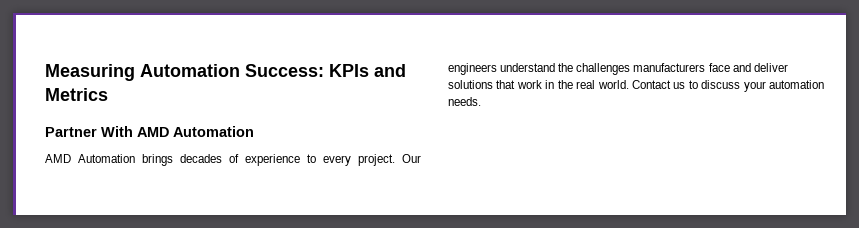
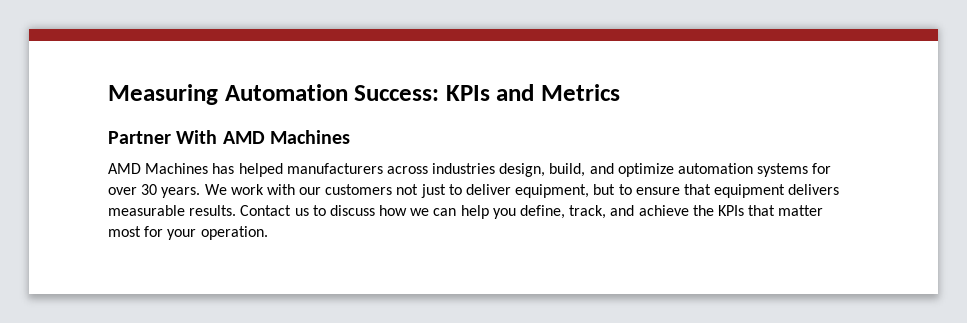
- Partner With AMD Automation
- AMD Automation brings decades of experience to every project. Our engineers understand the challenges manufacturers face and deliver solutions that work in the real world. Contact us to discuss your automation needs.
+ Partner With AMD Machines
+ AMD Machines has helped manufacturers across industries design, build, and optimize automation systems for over 30 years. We work with our customers not just to deliver equipment, but to ensure that equipment delivers measurable results. Contact us to discuss how we can help you define, track, and achieve the KPIs that matter most for your operation.

